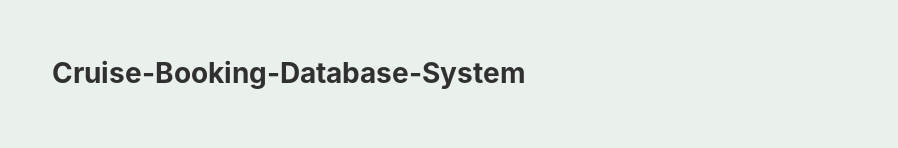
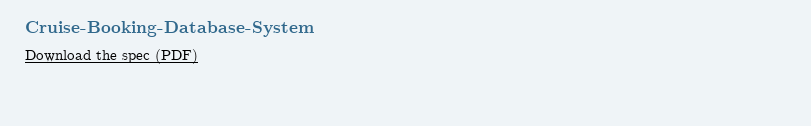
+ Download the spec (PDF)

